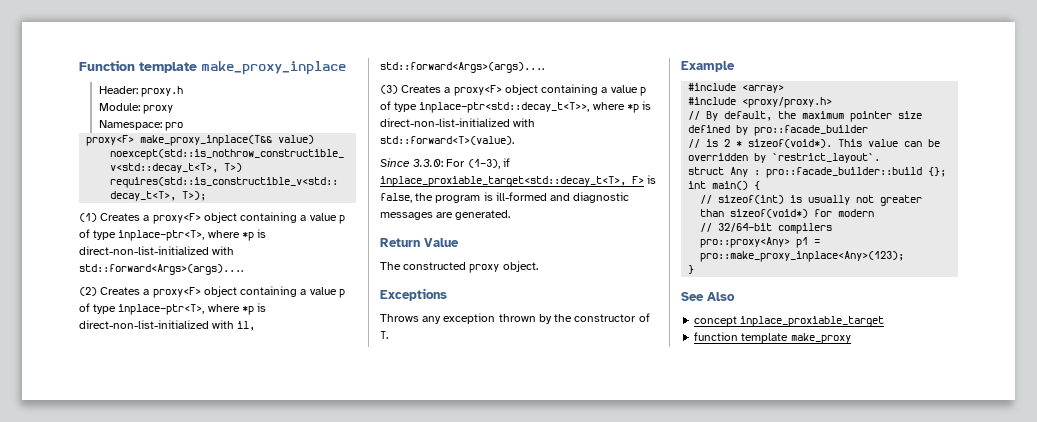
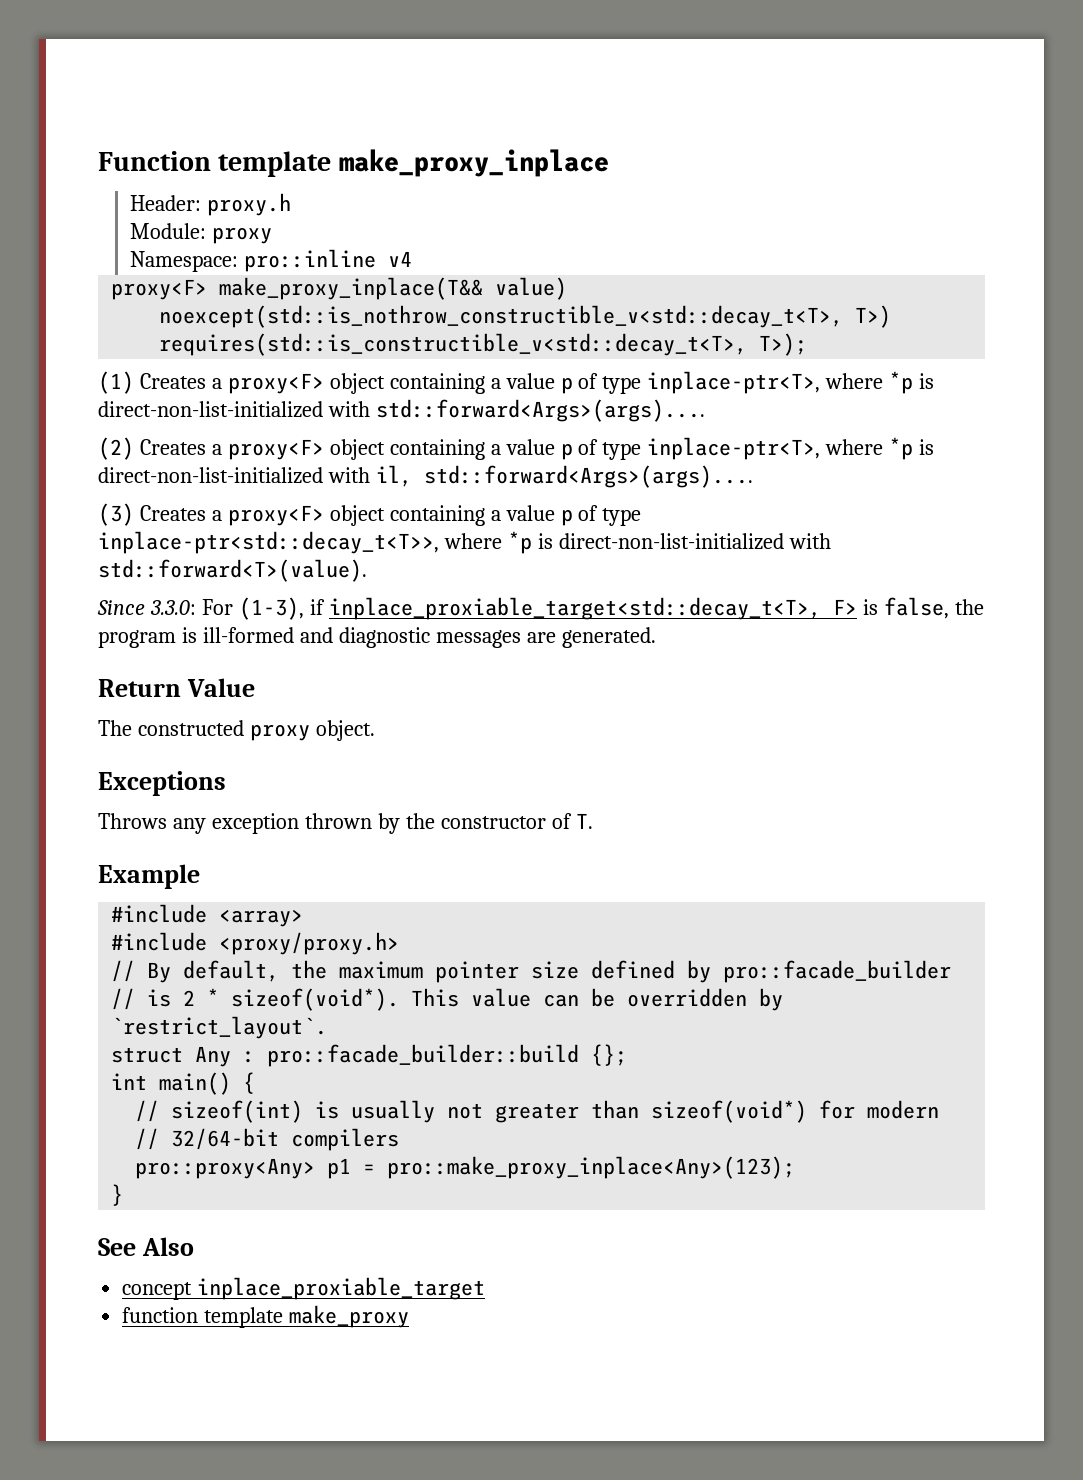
- Namespace: pro
+ Namespace: pro::inline v4

